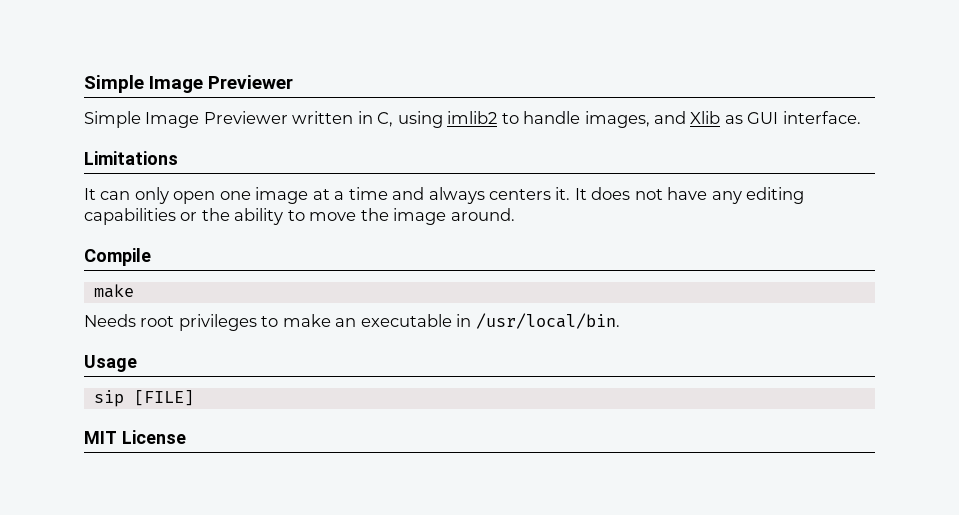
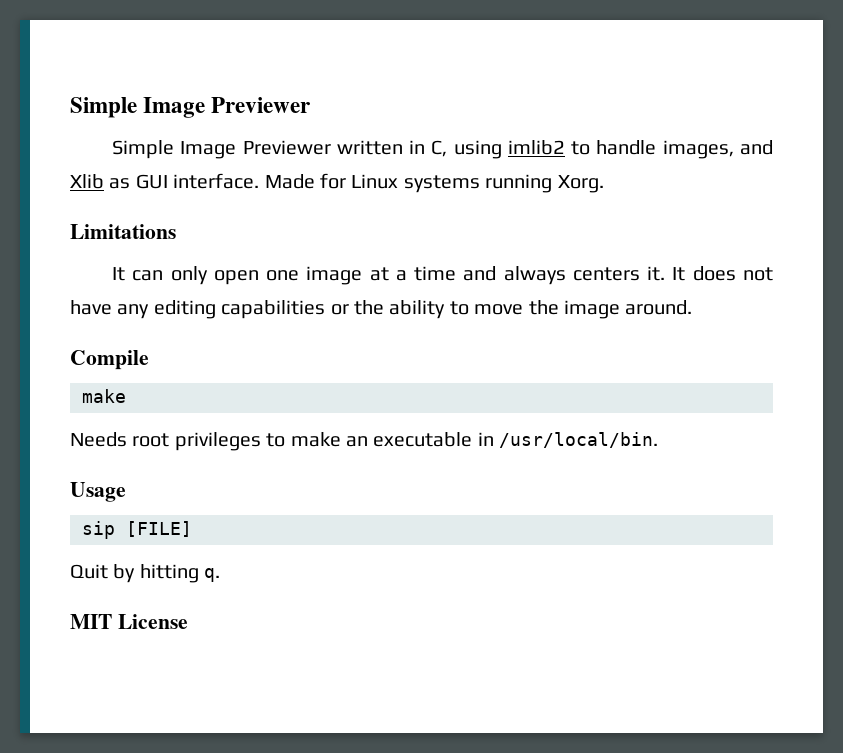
+ Made for Linux systems running Xorg.
+ Quit by hitting q.

